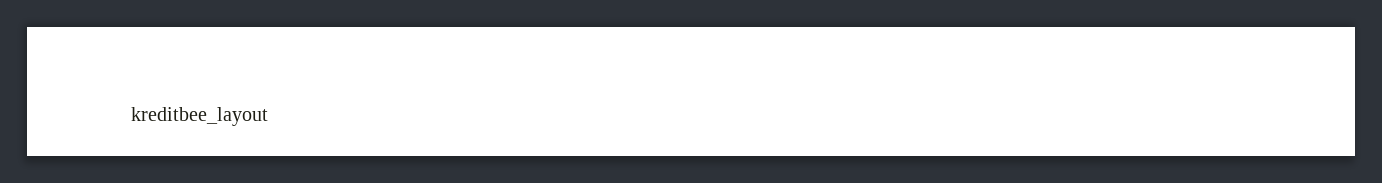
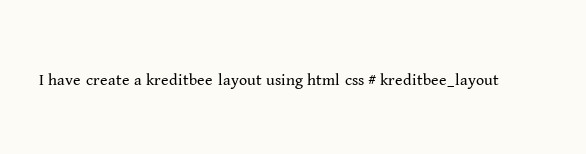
- kreditbee_layout
+ I have create a kreditbee layout using html css # kreditbee_layout

